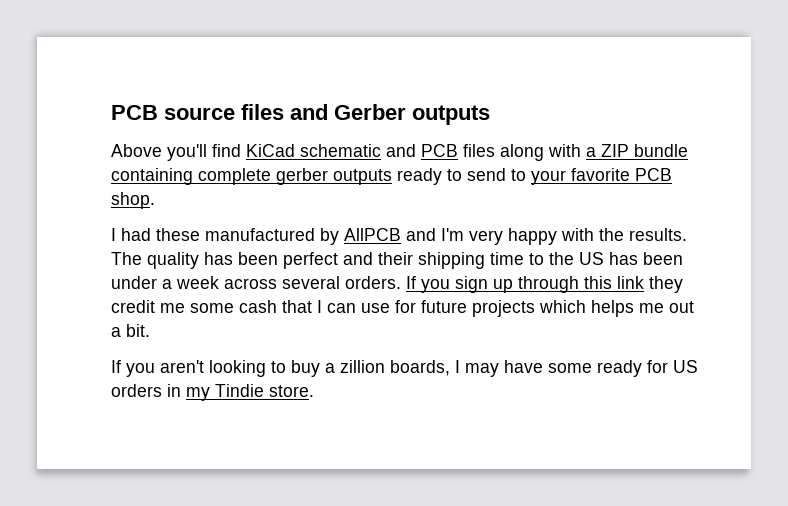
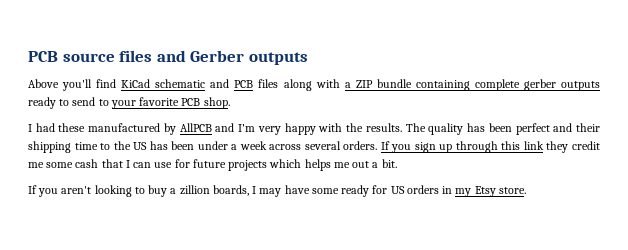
- If you aren't looking to buy a zillion boards, I may have some ready for US orders in my Tindie store.
+ If you aren't looking to buy a zillion boards, I may have some ready for US orders in my Etsy store.

